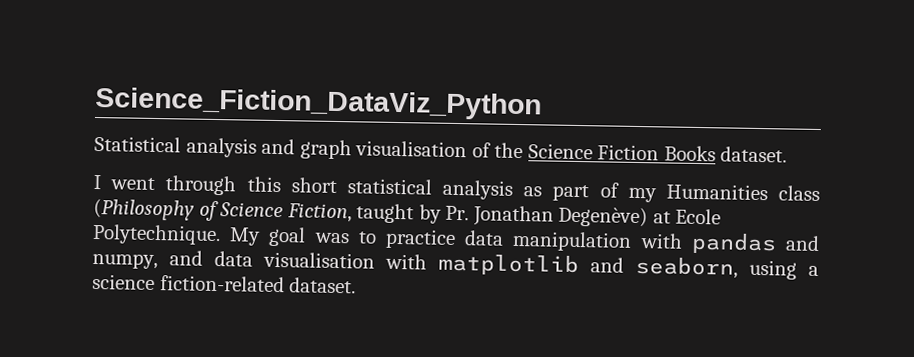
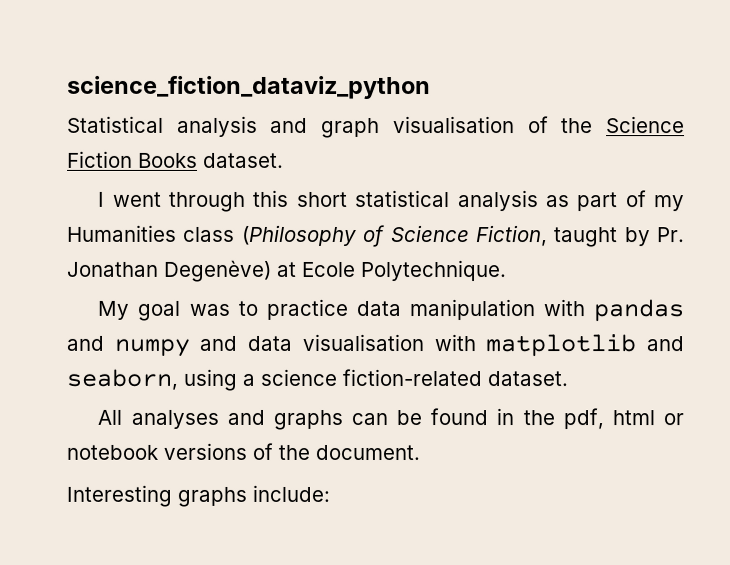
- Science_Fiction_DataViz_Python
+ science_fiction_dataviz_python
- I went through this short statistical analysis as part of my Humanities class (Philosophy of Science Fiction, taught by Pr. Jonathan Degenève) at Ecole Polytechnique. My goal was to practice data manipulation with pandas and numpy, and data visualisation with matplotlib and seaborn, using a science fiction-related dataset.
+ I went through this short statistical analysis as part of my Humanities class (Philosophy of Science Fiction, taught by Pr. Jonathan Degenève) at Ecole Polytechnique.
+ My goal was to practice data manipulation with pandas and numpy and data visualisation with matplotlib and seaborn, using a science fiction-related dataset.
+ All analyses and graphs can be found in the pdf, html or notebook versions of the document.
+ Interesting graphs include:

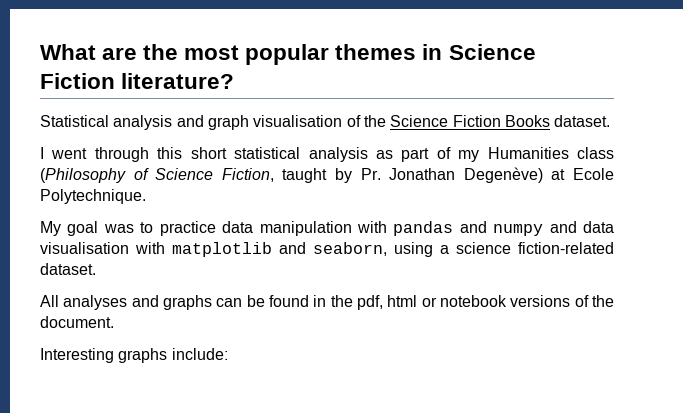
- science_fiction_dataviz_python
+ What are the most popular themes in Science Fiction literature?

